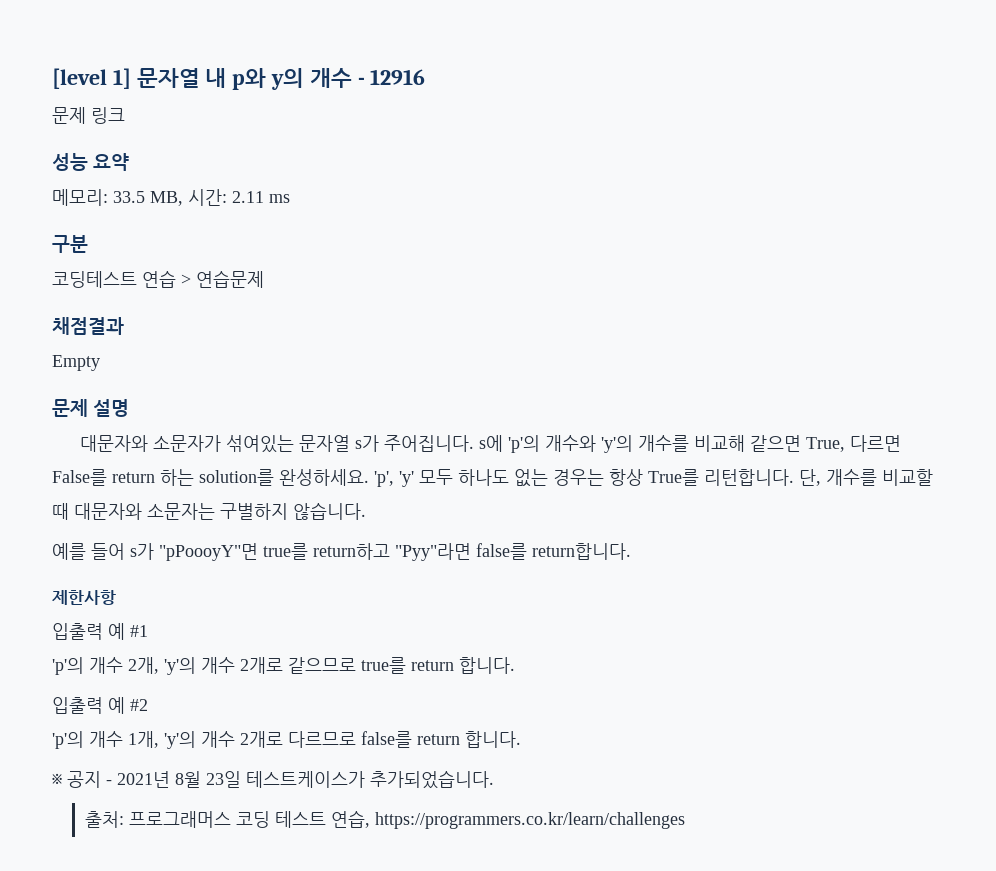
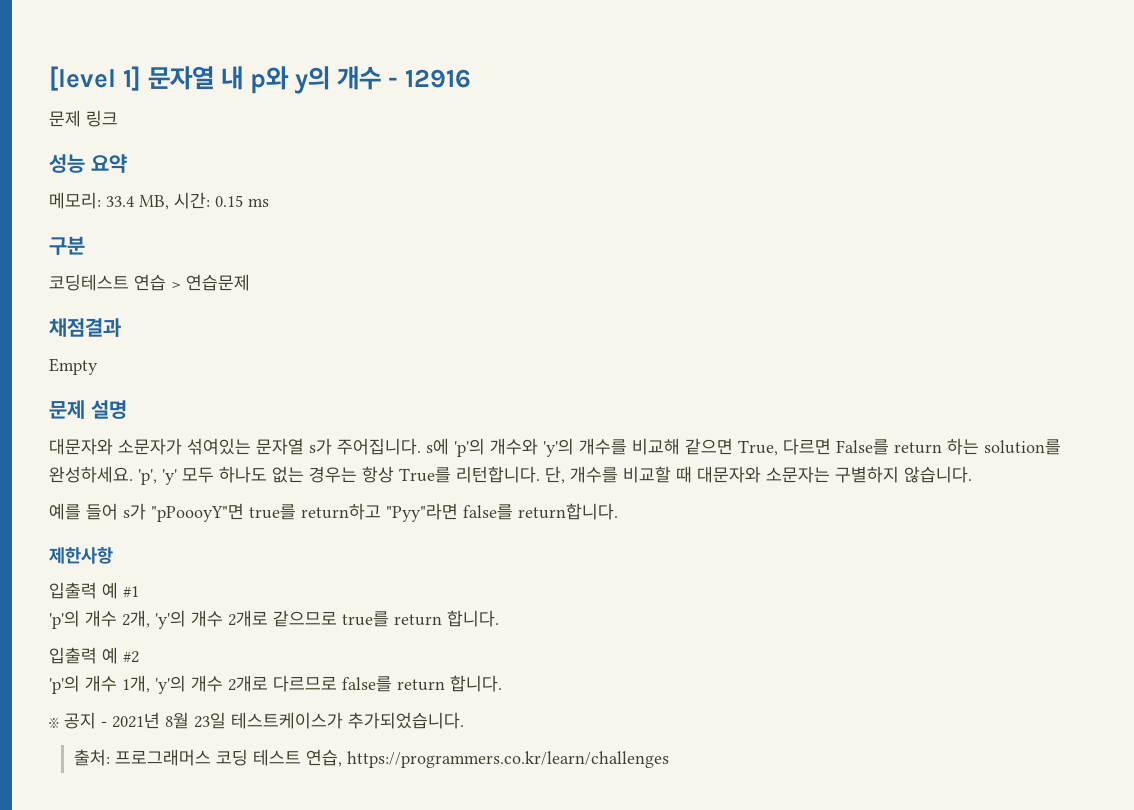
- 메모리: 33.5 MB, 시간: 2.11 ms
+ 메모리: 33.4 MB, 시간: 0.15 ms

